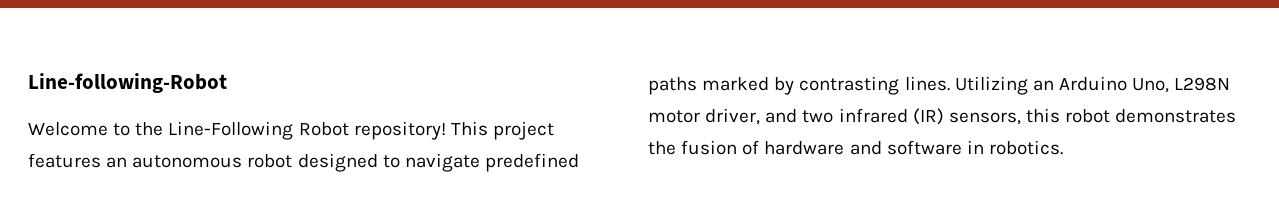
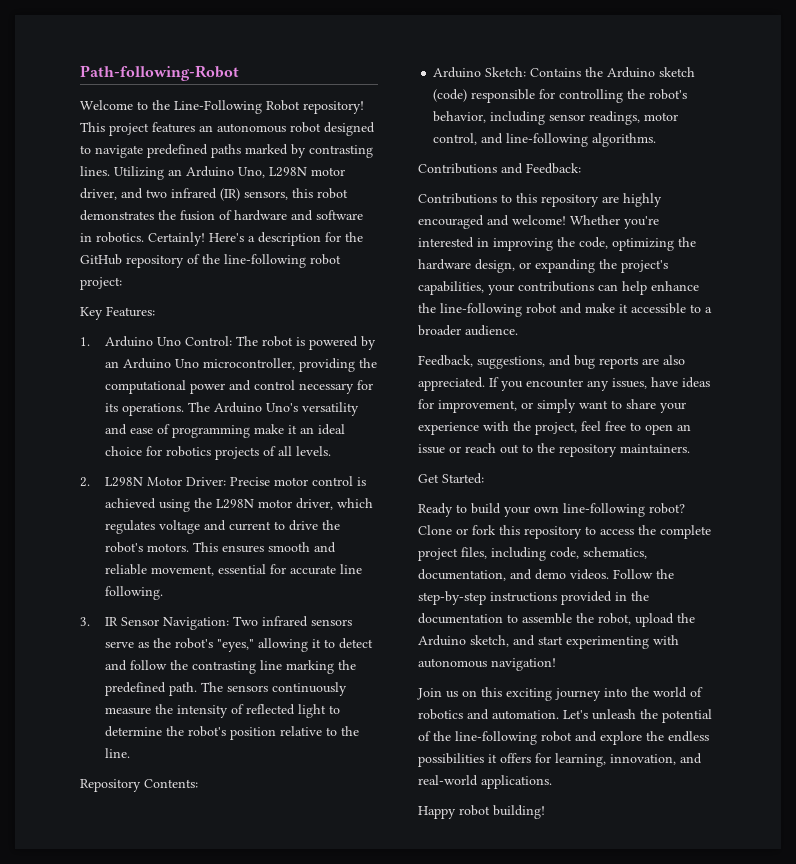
- Line-following-Robot
+ Path-following-Robot
+ Certainly! Here's a description for the GitHub repository of the line-following robot project:
+ Key Features:
+ 1. Arduino Uno Control: The robot is powered by an Arduino Uno microcontroller, providing the computational power and control necessary for its operations. The Arduino Uno's versatility and ease of programming make it an ideal choice for robotics projects of all levels.
+ 2. L298N Motor Driver: Precise motor control is achieved using the L298N motor driver, which regulates voltage and current to drive the robot's motors. This ensures smooth and reliable movement, essential for accurate line following.
+ 3. IR Sensor Navigation: Two infrared sensors serve as the robot's "eyes," allowing it to detect and follow the contrasting line marking the predefined path. The sensors continuously measure the intensity of reflected light to determine the robot's position relative to the line.
+ Repository Contents:
+ Arduino Sketch: Contains the Arduino sketch (code) responsible for controlling the robot's behavior, including sensor readings, motor control, and line-following algorithms.
+ Contributions and Feedback:
+ Contributions to this repository are highly encouraged and welcome! Whether you're interested in improving the code, optimizing the hardware design, or expanding the project's capabilities, your contributions can help enhance the line-following robot and make it accessible to a broader audience.
+ Feedback, suggestions, and bug reports are also appreciated. If you encounter any issues, have ideas for improvement, or simply want to share your experience with the project, feel free to open an issue or reach out to the repository maintainers.
+ Get Started:
+ Ready to build your own line-following robot? Clone or fork this repository to access the complete project files, including code, schematics, documentation, and demo videos. Follow the step-by-step instructions provided in the documentation to assemble the robot, upload the Arduino sketch, and start experimenting with autonomous navigation!
+ Join us on this exciting journey into the world of robotics and automation. Let's unleash the potential of the line-following robot and explore the endless possibilities it offers for learning, innovation, and real-world applications.
+ Happy robot building!

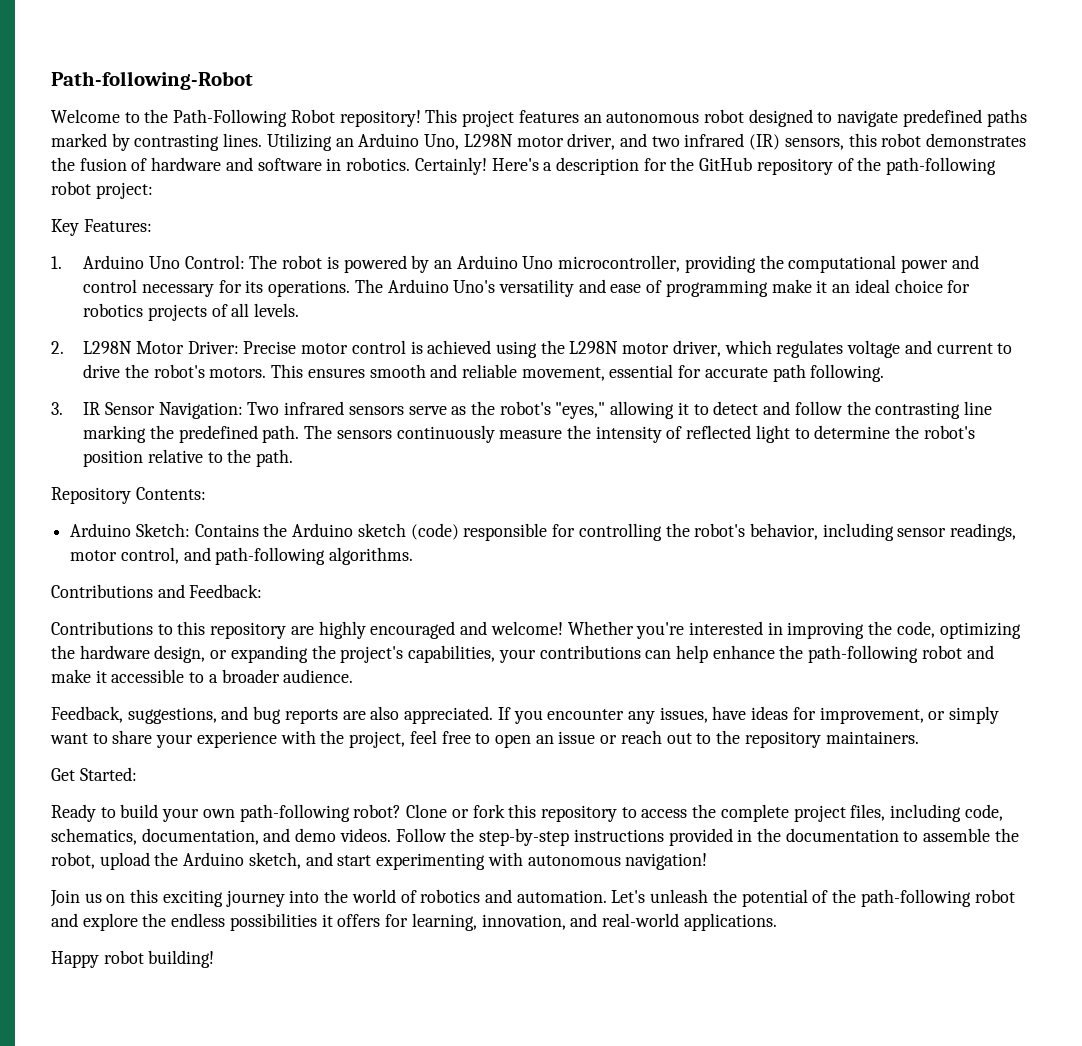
- Welcome to the Line-Following Robot repository!
+ Welcome to the Path-Following Robot repository!
- Here's a description for the GitHub repository of the line-following robot project:
+ Here's a description for the GitHub repository of the path-following robot project:
- This ensures smooth and reliable movement, essential for accurate line following.
+ This ensures smooth and reliable movement, essential for accurate path following.
- The sensors continuously measure the intensity of reflected light to determine the robot's position relative to the line.
+ The sensors continuously measure the intensity of reflected light to determine the robot's position relative to the path.
- Arduino Sketch: Contains the Arduino sketch (code) responsible for controlling the robot's behavior, including sensor readings, motor control, and line-following algorithms.
+ Arduino Sketch: Contains the Arduino sketch (code) responsible for controlling the robot's behavior, including sensor readings, motor control, and path-following algorithms.
- Whether you're interested in improving the code, optimizing the hardware design, or expanding the project's capabilities, your contributions can help enhance the line-following robot and make it accessible to a broader audience.
+ Whether you're interested in improving the code, optimizing the hardware design, or expanding the project's capabilities, your contributions can help enhance the path-following robot and make it accessible to a broader audience.
- Ready to build your own line-following robot?
+ Ready to build your own path-following robot?
- Let's unleash the potential of the line-following robot and explore the endless possibilities it offers for learning, innovation, and real-world applications.
+ Let's unleash the potential of the path-following robot and explore the endless possibilities it offers for learning, innovation, and real-world applications.

